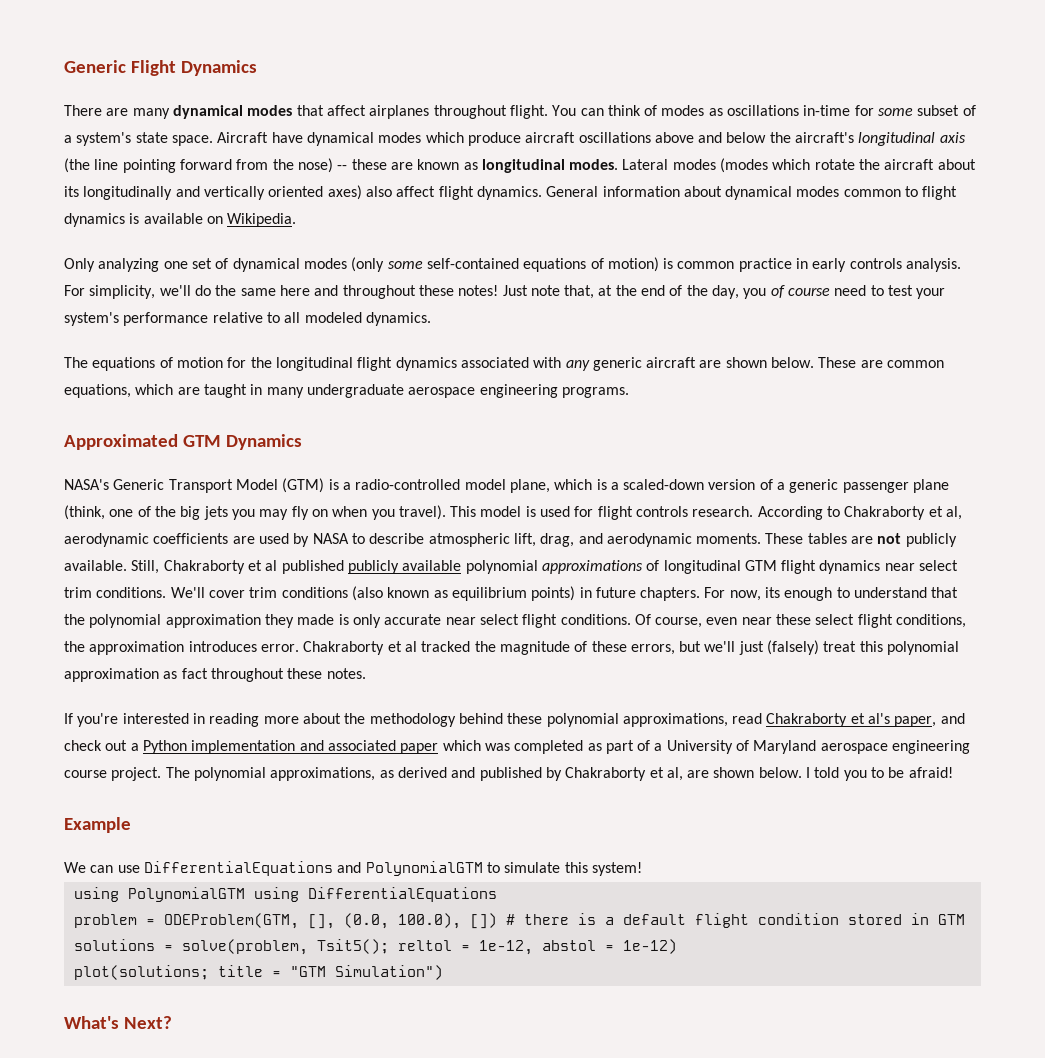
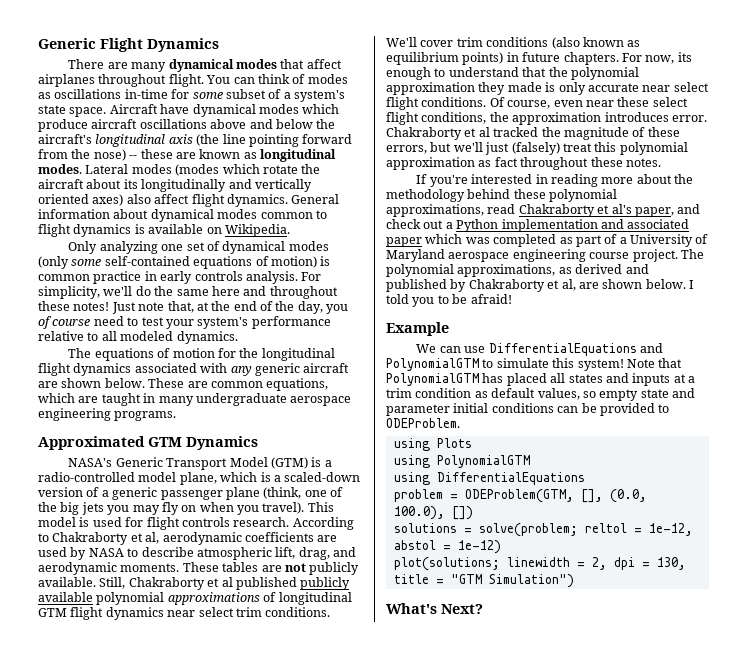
+ Note that PolynomialGTM has placed all states and inputs at a trim condition as default values, so empty state and parameter initial conditions can be provided to ODEProblem.
+ using Plots
- using PolynomialGTM using DifferentialEquations
+ using PolynomialGTM
+ using DifferentialEquations
- problem = ODEProblem(GTM, [], (0.0, 100.0), []) # there is a default flight condition stored in GTM solutions = solve(problem, Tsit5(); reltol = 1e-12, abstol = 1e-12)
+ problem = ODEProblem(GTM, [], (0.0, 100.0), [])
+ solutions = solve(problem; reltol = 1e-12, abstol = 1e-12)
- plot(solutions; title = "GTM Simulation")
+ plot(solutions; linewidth = 2, dpi = 130, title = "GTM Simulation")

